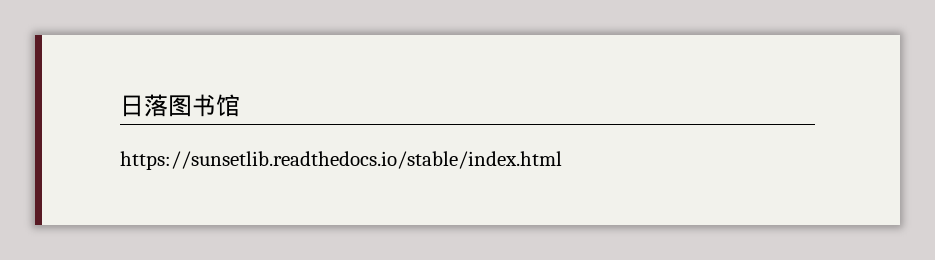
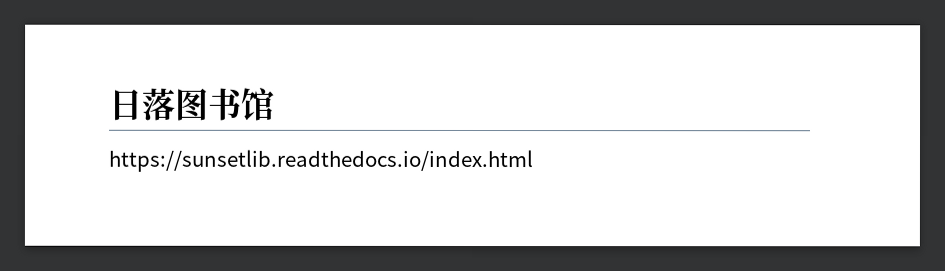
- https://sunsetlib.readthedocs.io/stable/index.html
+ https://sunsetlib.readthedocs.io/index.html

